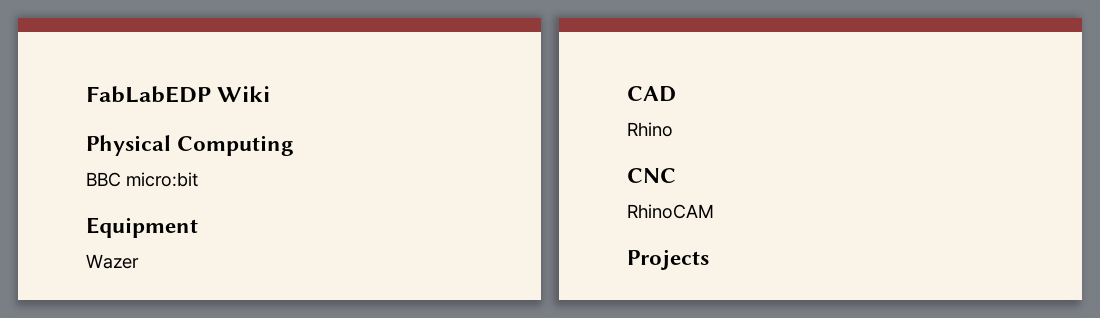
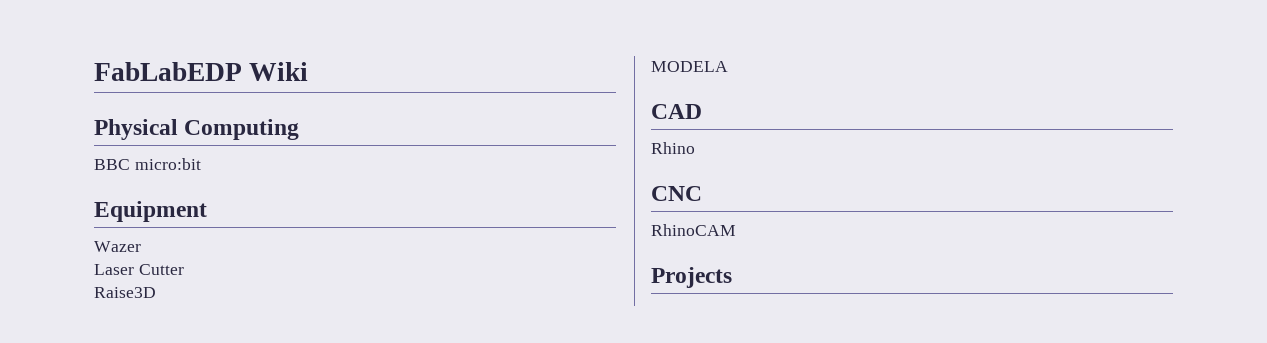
+ Laser Cutter
+ Raise3D
+ MODELA

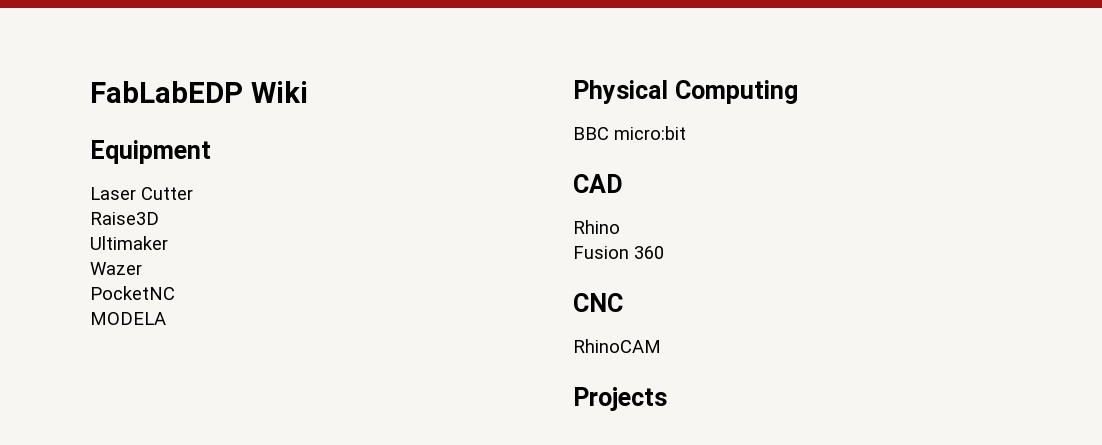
+ Equipment
+ Laser Cutter
+ Raise3D
+ Ultimaker
+ Wazer
+ PocketNC
+ MODELA
  Physical Computing
  BBC micro:bit
- Equipment
- Wazer
- Laser Cutter
- Raise3D
- MODELA
+ Fusion 360

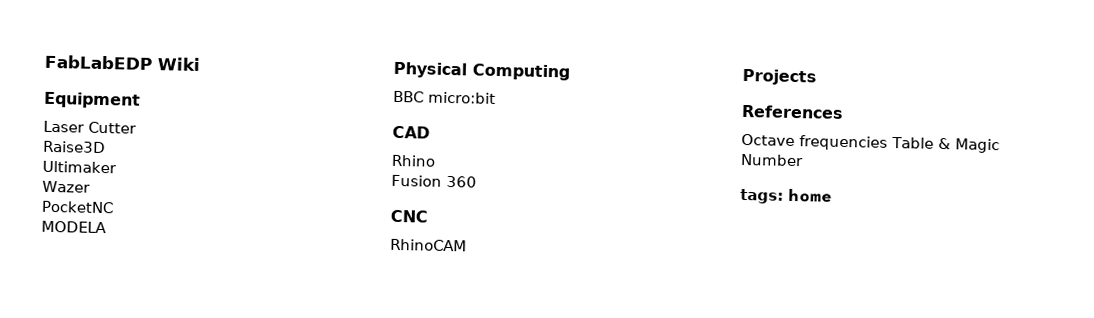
+ References
+ Octave frequencies Table & Magic Number
+ tags: home

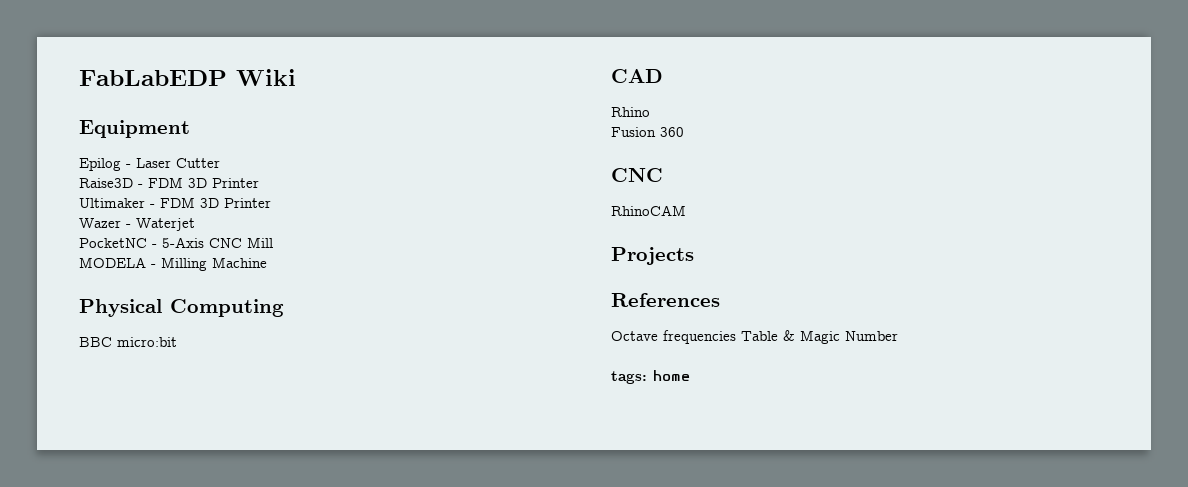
- Laser Cutter
+ Epilog - Laser Cutter
- Raise3D
- Ultimaker
+ Raise3D - FDM 3D Printer
+ Ultimaker - FDM 3D Printer
- Wazer
+ Wazer - Waterjet
- PocketNC
- MODELA
+ PocketNC - 5-Axis CNC Mill
+ MODELA - Milling Machine

